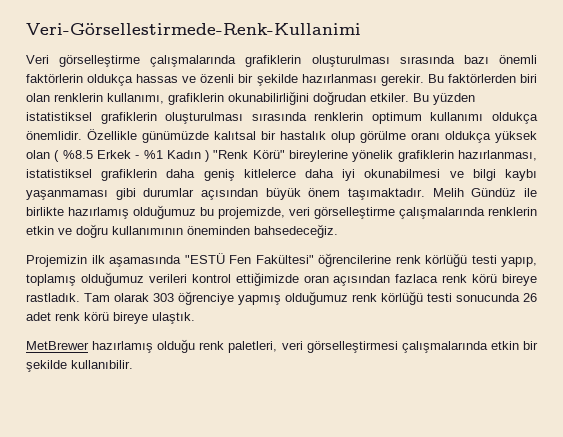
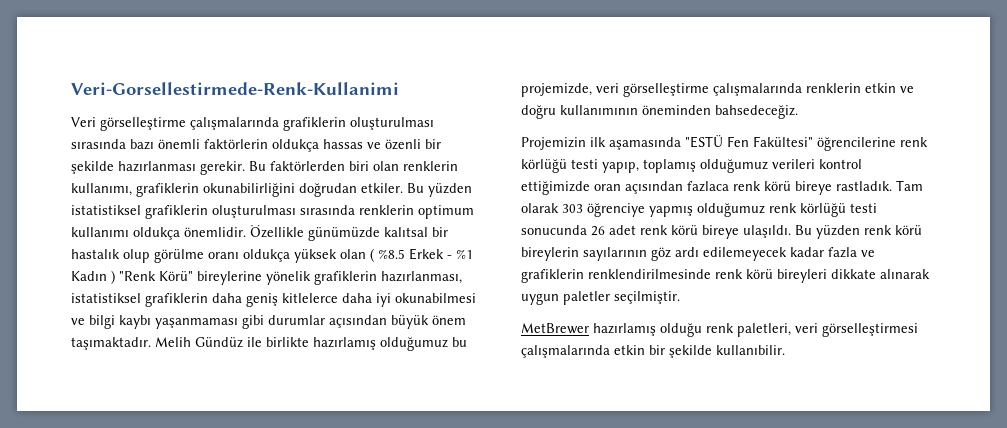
- Veri-Görsellestirmede-Renk-Kullanimi
+ Veri-Gorsellestirmede-Renk-Kullanimi
- Tam olarak 303 öğrenciye yapmış olduğumuz renk körlüğü testi sonucunda 26 adet renk körü bireye ulaştık.
+ Tam olarak 303 öğrenciye yapmış olduğumuz renk körlüğü testi sonucunda 26 adet renk körü bireye ulaşıldı. Bu yüzden renk körü bireylerin sayılarının göz ardı edilemeyecek kadar fazla ve grafiklerin renklendirilmesinde renk körü bireyleri dikkate alınarak uygun paletler seçilmiştir.

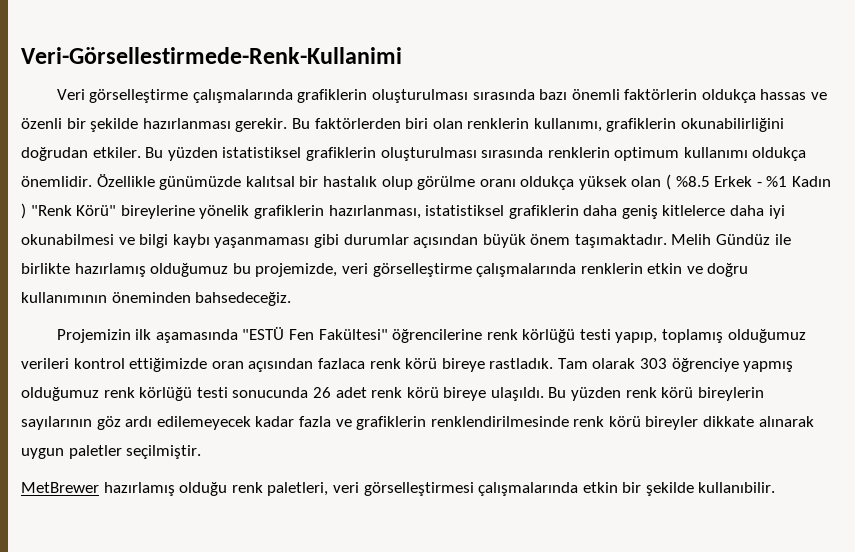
- Veri-Gorsellestirmede-Renk-Kullanimi
+ Veri-Görsellestirmede-Renk-Kullanimi
- Bu yüzden renk körü bireylerin sayılarının göz ardı edilemeyecek kadar fazla ve grafiklerin renklendirilmesinde renk körü bireyleri dikkate alınarak uygun paletler seçilmiştir.
+ Bu yüzden renk körü bireylerin sayılarının göz ardı edilemeyecek kadar fazla ve grafiklerin renklendirilmesinde renk körü bireyler dikkate alınarak uygun paletler seçilmiştir.

